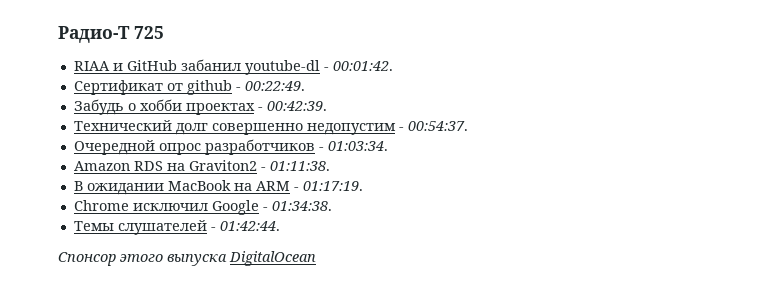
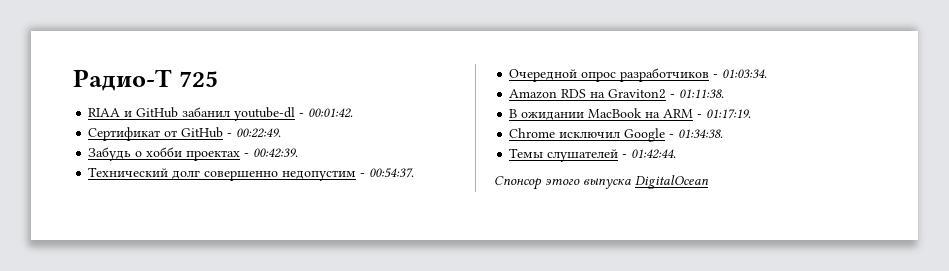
- Сертификат от github - 00:22:49.
+ Сертификат от GitHub - 00:22:49.

